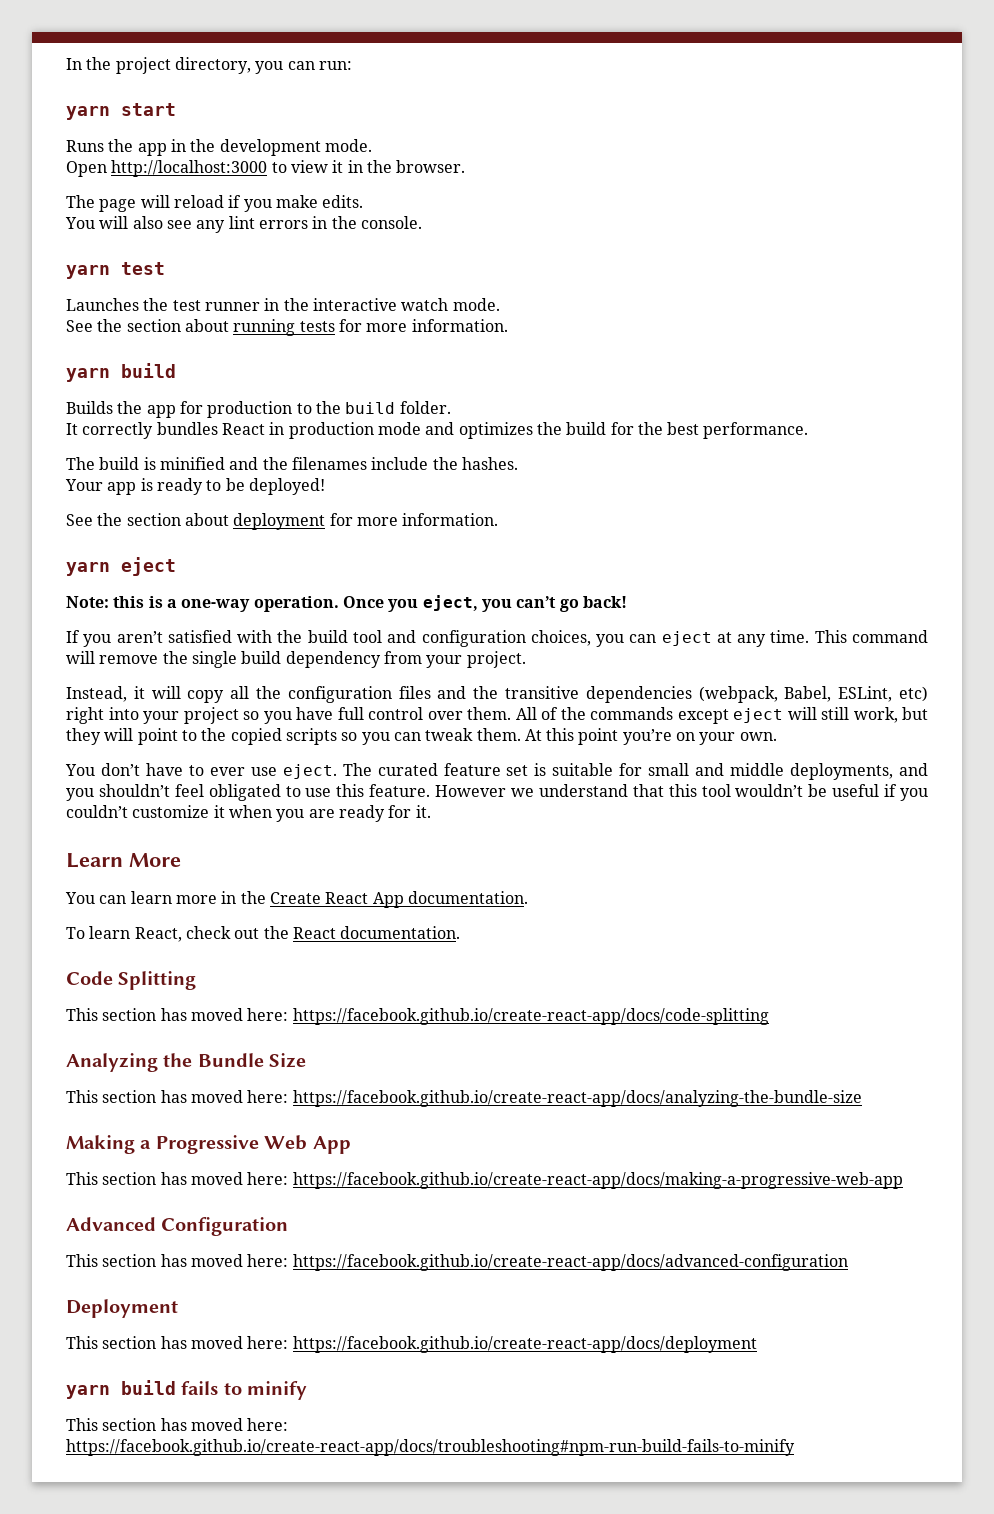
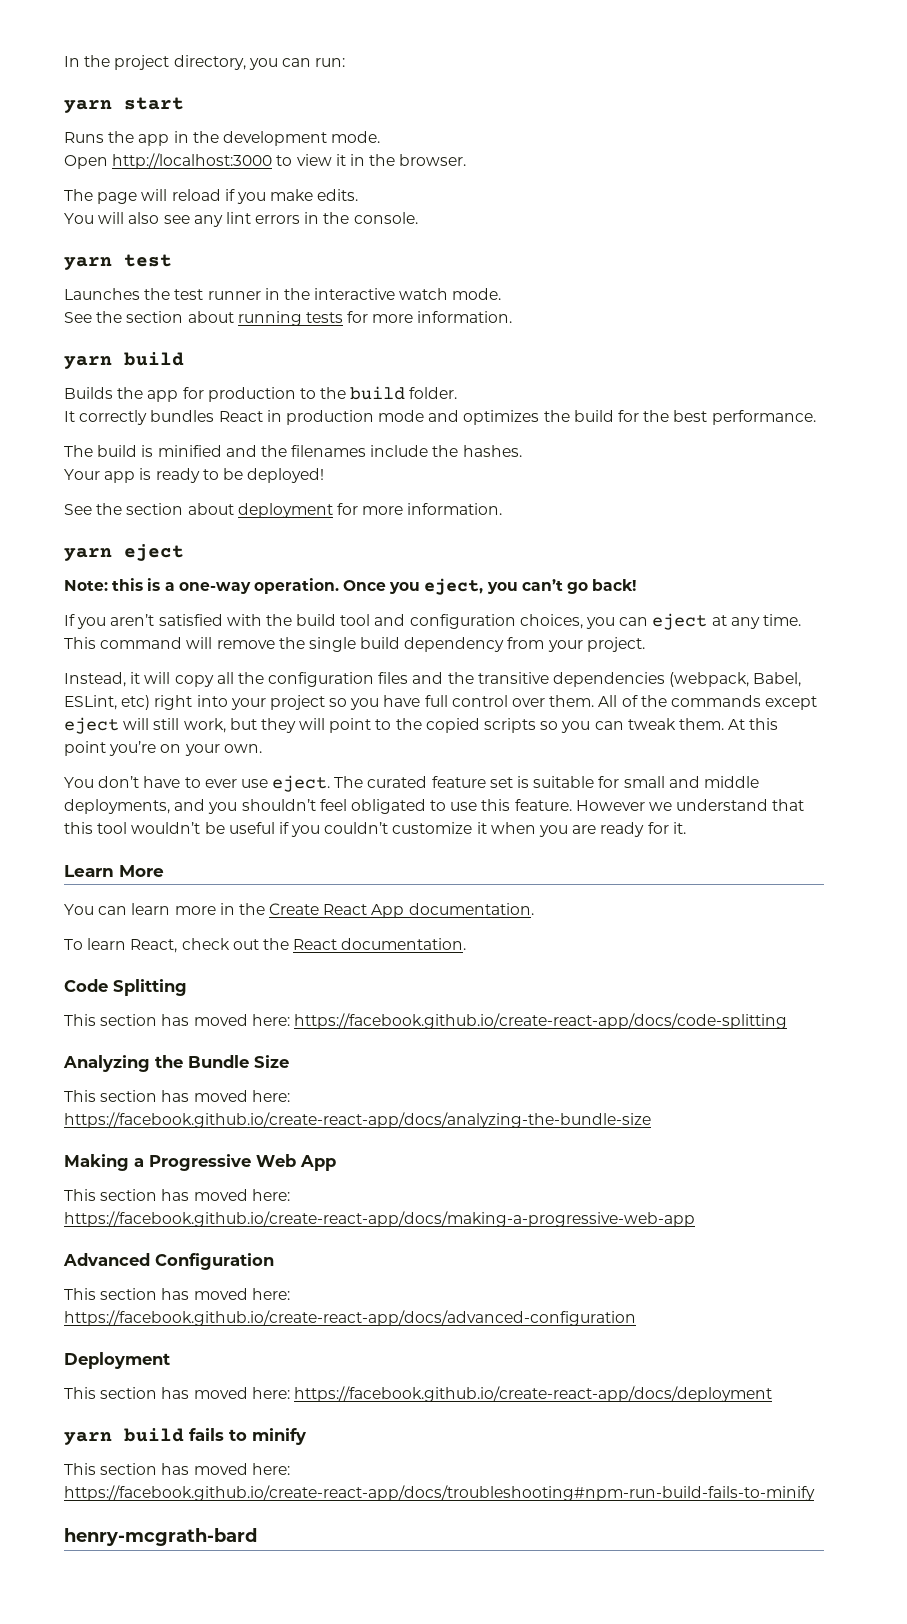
+ henry-mcgrath-bard

